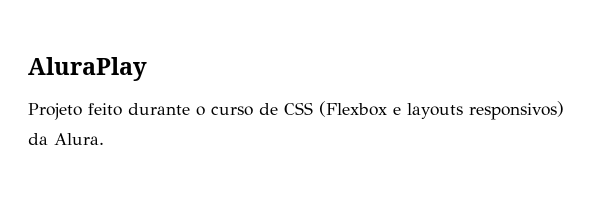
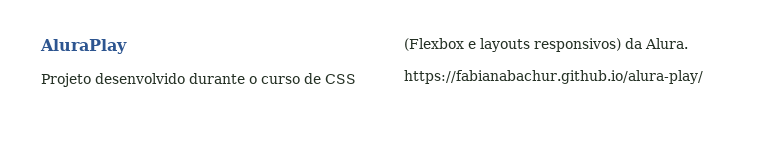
- Projeto feito durante o curso de CSS (Flexbox e layouts responsivos) da Alura.
+ Projeto desenvolvido durante o curso de CSS (Flexbox e layouts responsivos) da Alura.
+ https://fabianabachur.github.io/alura-play/

